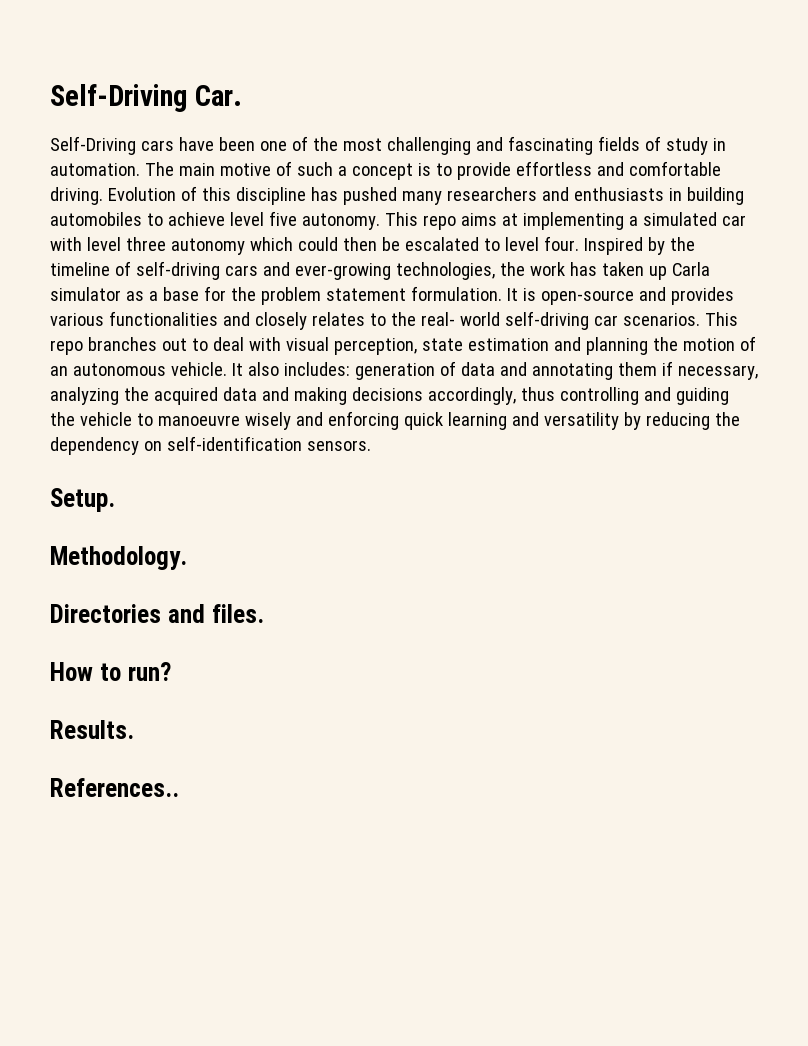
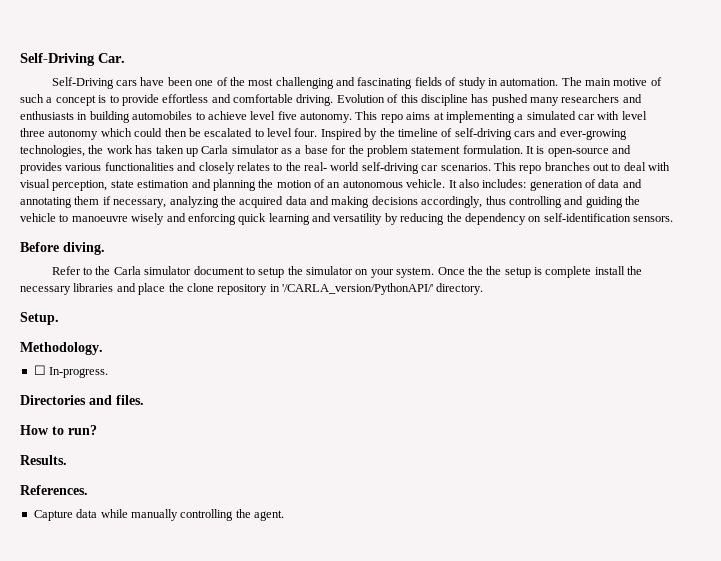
+ Before diving.
+ Refer to the Carla simulator document to setup the simulator on your system. Once the the setup is complete install the necessary libraries and place the clone repository in '/CARLA_version/PythonAPI/' directory.
+ ☐ In-progress.
- References..
+ References.
+ Capture data while manually controlling the agent.

